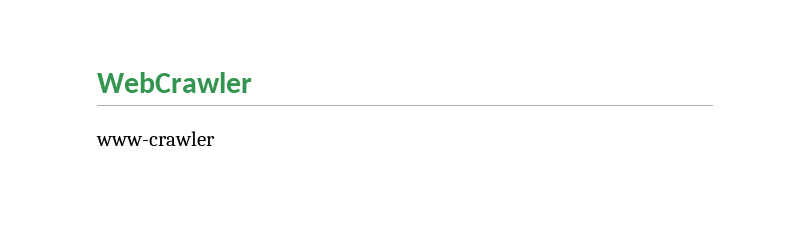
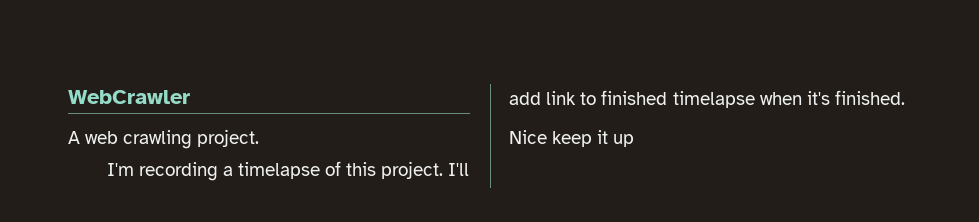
- www-crawler
+ A web crawling project.
+ I'm recording a timelapse of this project. I'll add link to finished timelapse when it's finished.
+ Nice keep it up

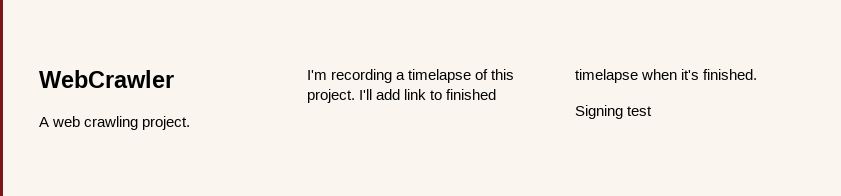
- Nice keep it up
+ Signing test

